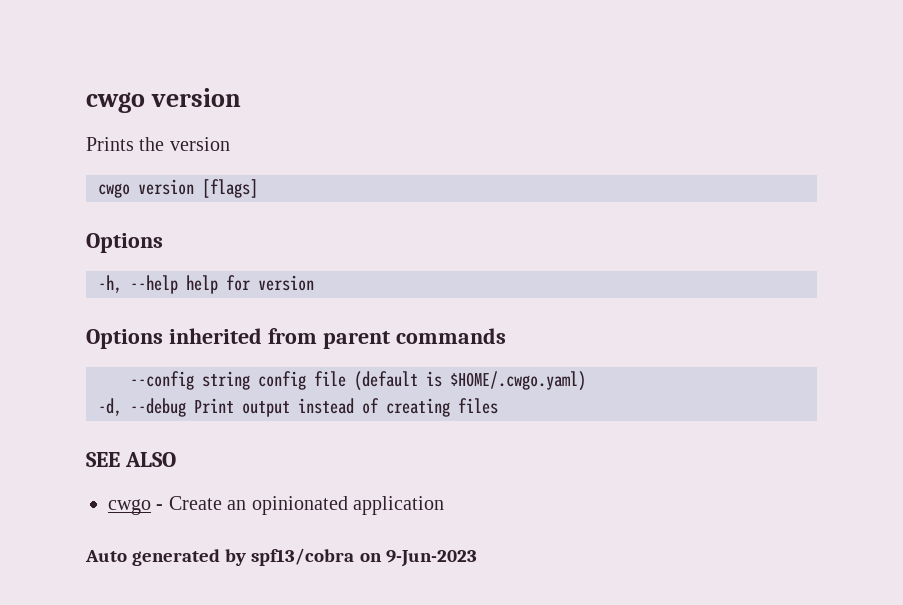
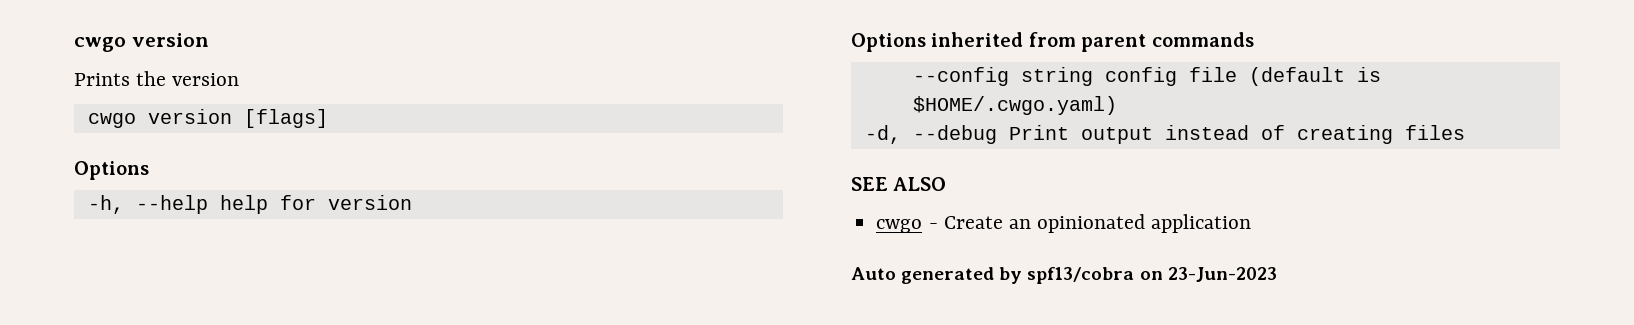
- Auto generated by spf13/cobra on 9-Jun-2023
+ Auto generated by spf13/cobra on 23-Jun-2023

